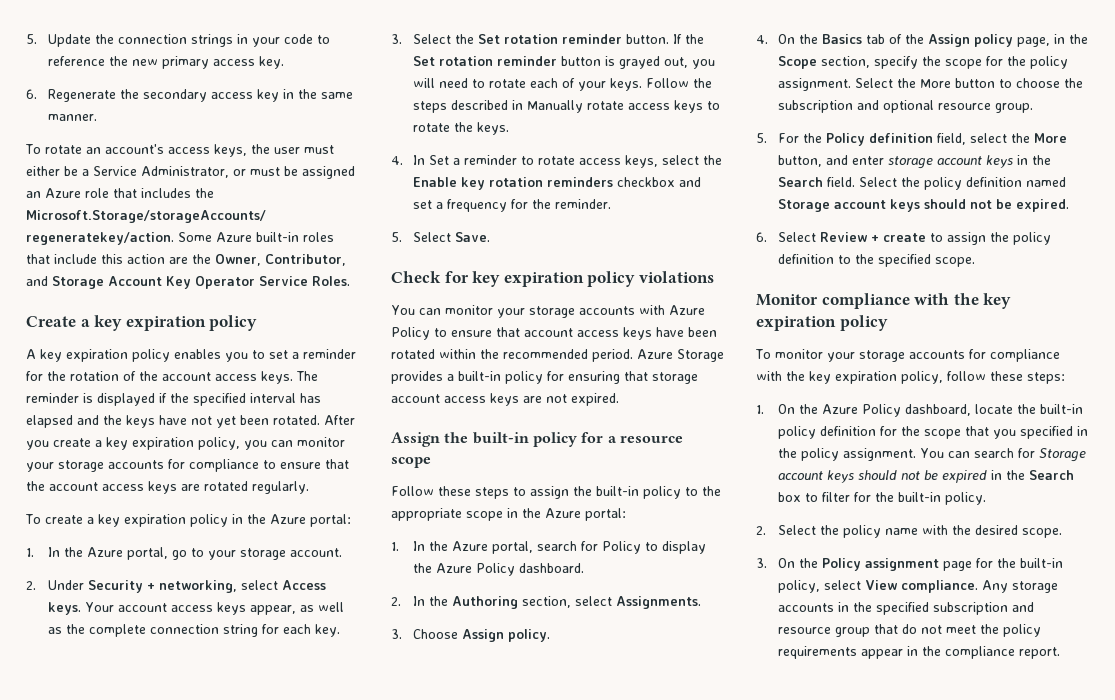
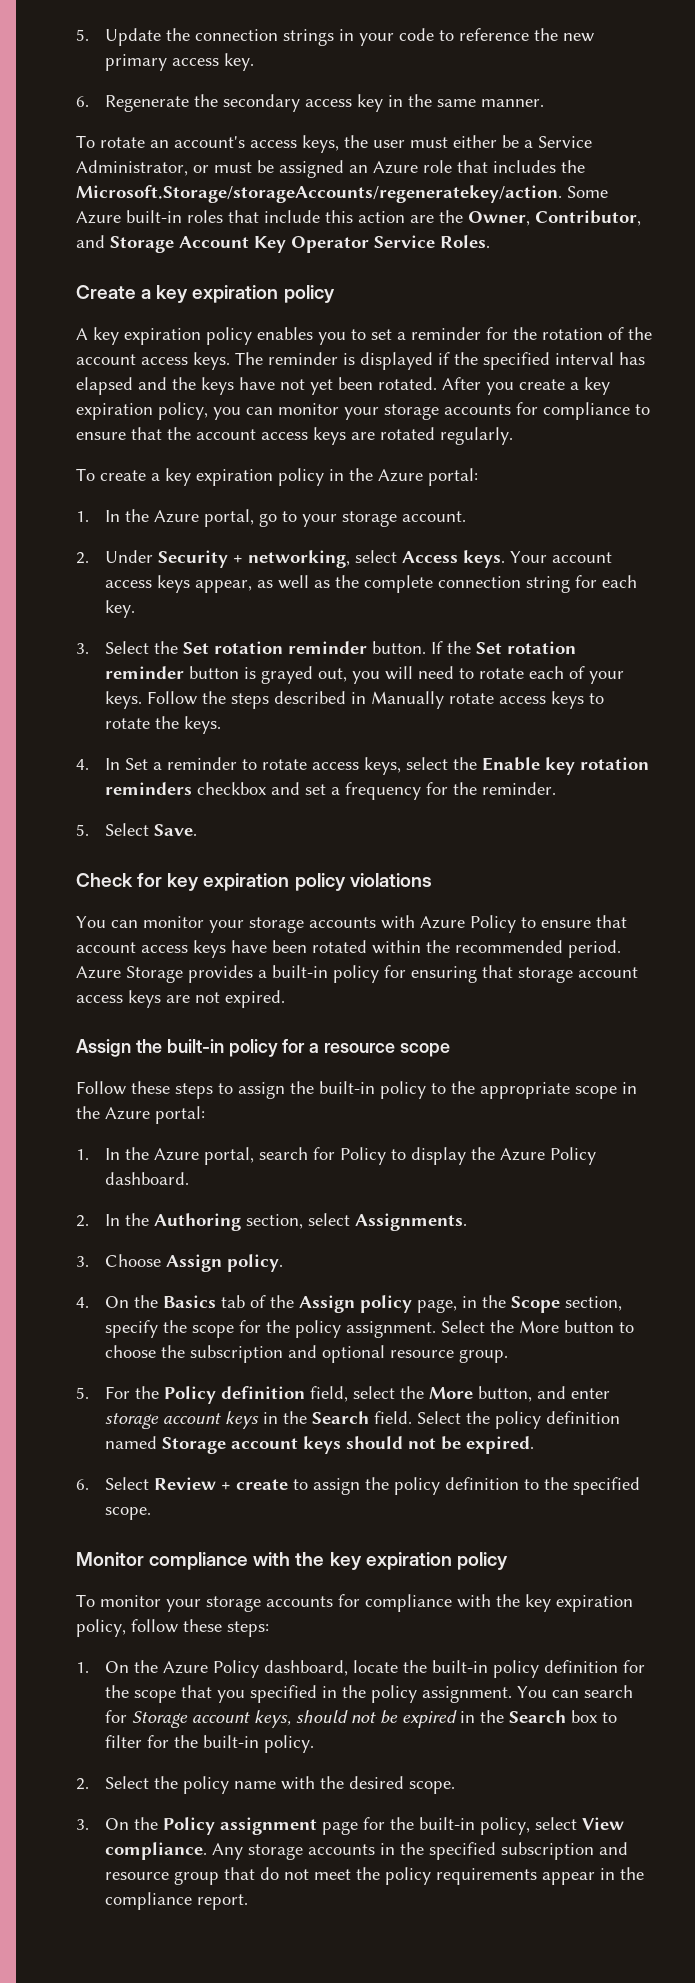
- You can search for Storage account keys should not be expired in the Search box to filter for the built-in policy.
+ You can search for Storage account keys, should not be expired in the Search box to filter for the built-in policy.

